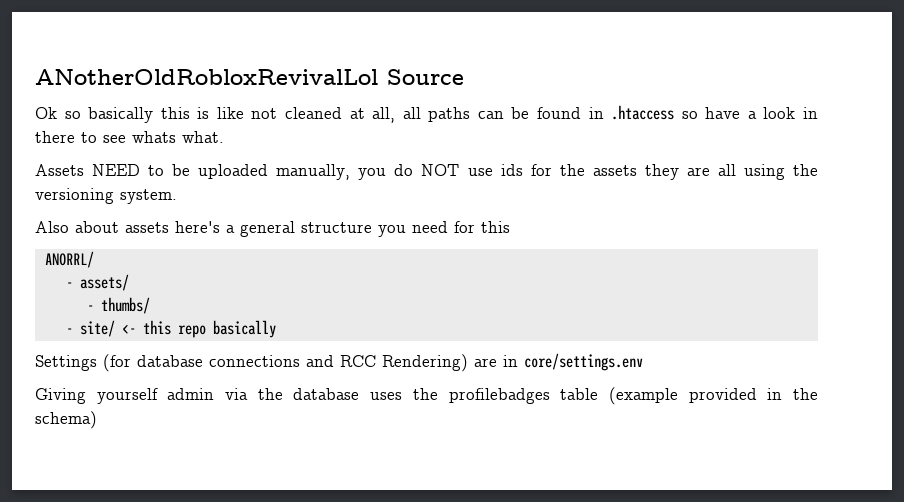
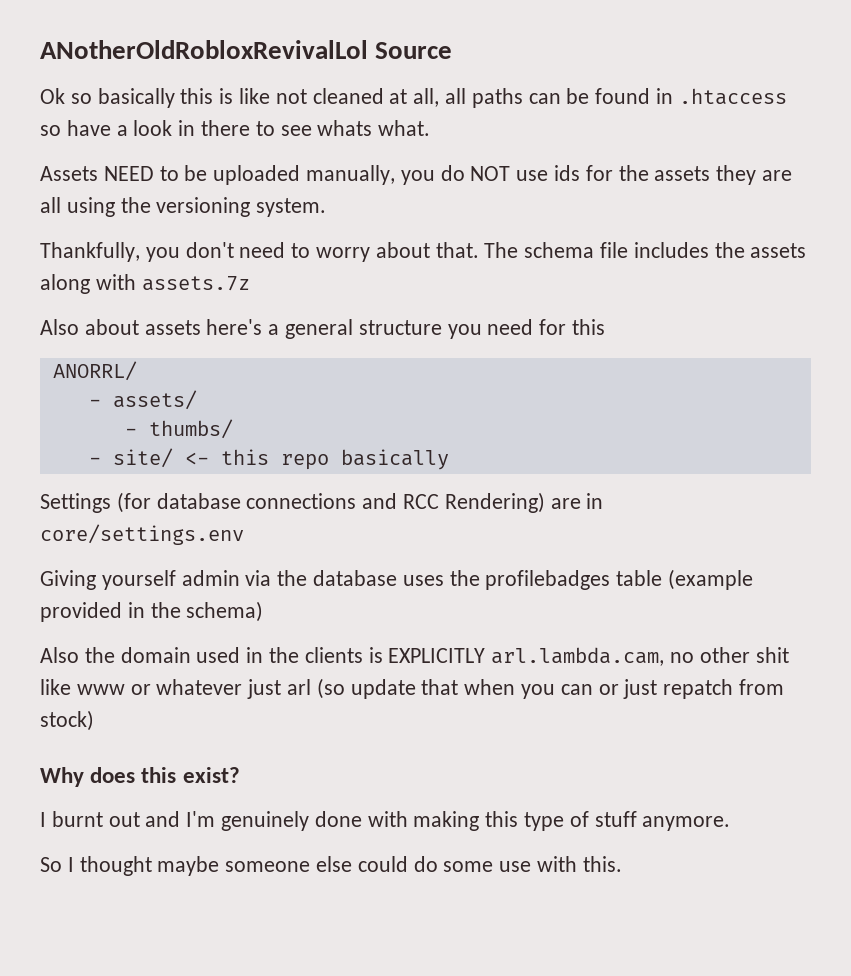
+ Thankfully, you don't need to worry about that. The schema file includes the assets along with assets.7z
+ Also the domain used in the clients is EXPLICITLY arl.lambda.cam, no other shit like www or whatever just arl (so update that when you can or just repatch from stock)
+ Why does this exist?
+ I burnt out and I'm genuinely done with making this type of stuff anymore.
+ So I thought maybe someone else could do some use with this.

